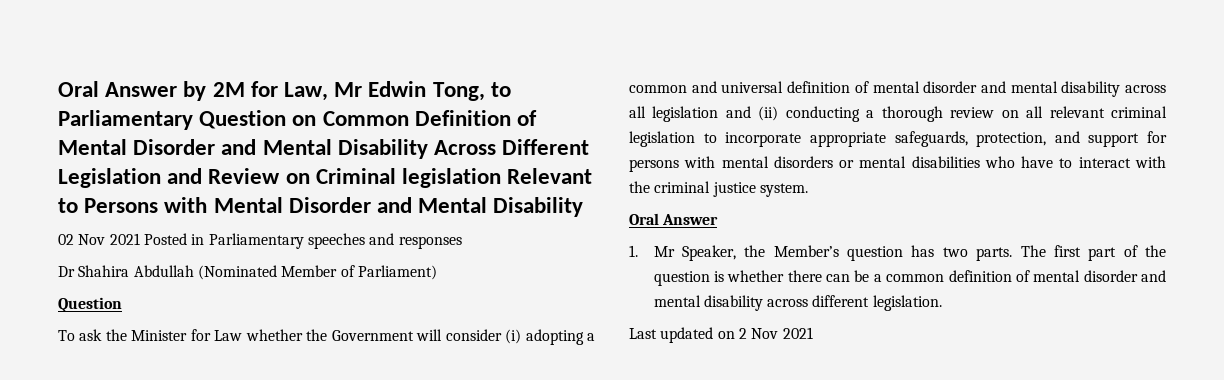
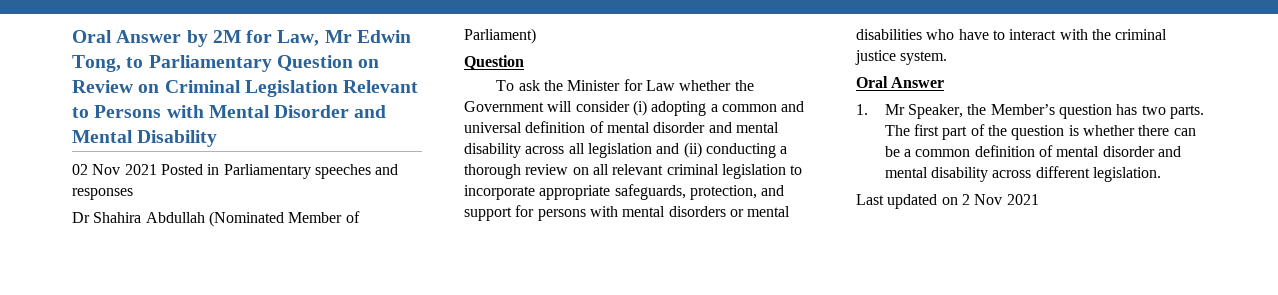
- Oral Answer by 2M for Law, Mr Edwin Tong, to Parliamentary Question on Common Definition of Mental Disorder and Mental Disability Across Different Legislation and Review on Criminal legislation Relevant to Persons with Mental Disorder and Mental Disability
+ Oral Answer by 2M for Law, Mr Edwin Tong, to Parliamentary Question on Review on Criminal Legislation Relevant to Persons with Mental Disorder and Mental Disability

